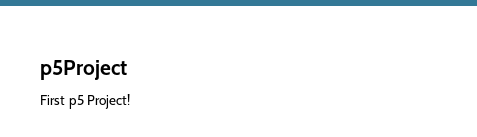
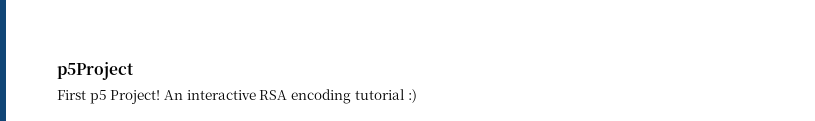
+ An interactive RSA encoding tutorial :)

